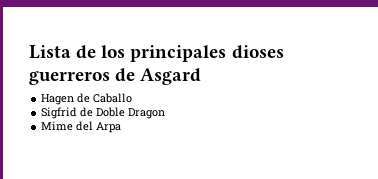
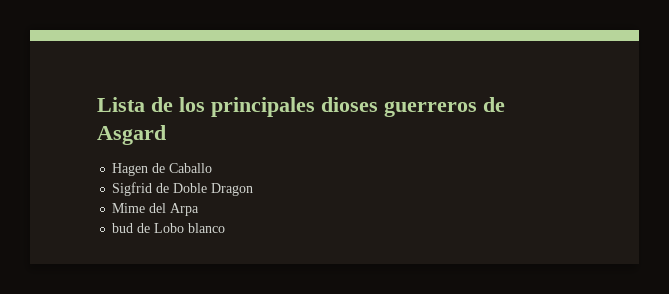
+ bud de Lobo blanco

